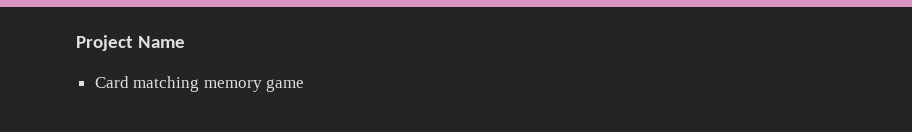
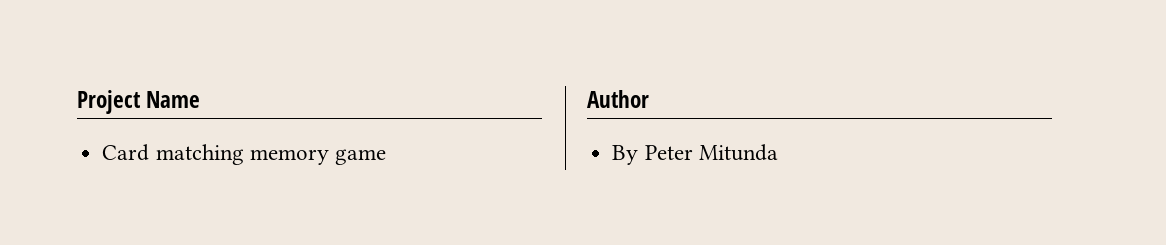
+ Author
+ By Peter Mitunda

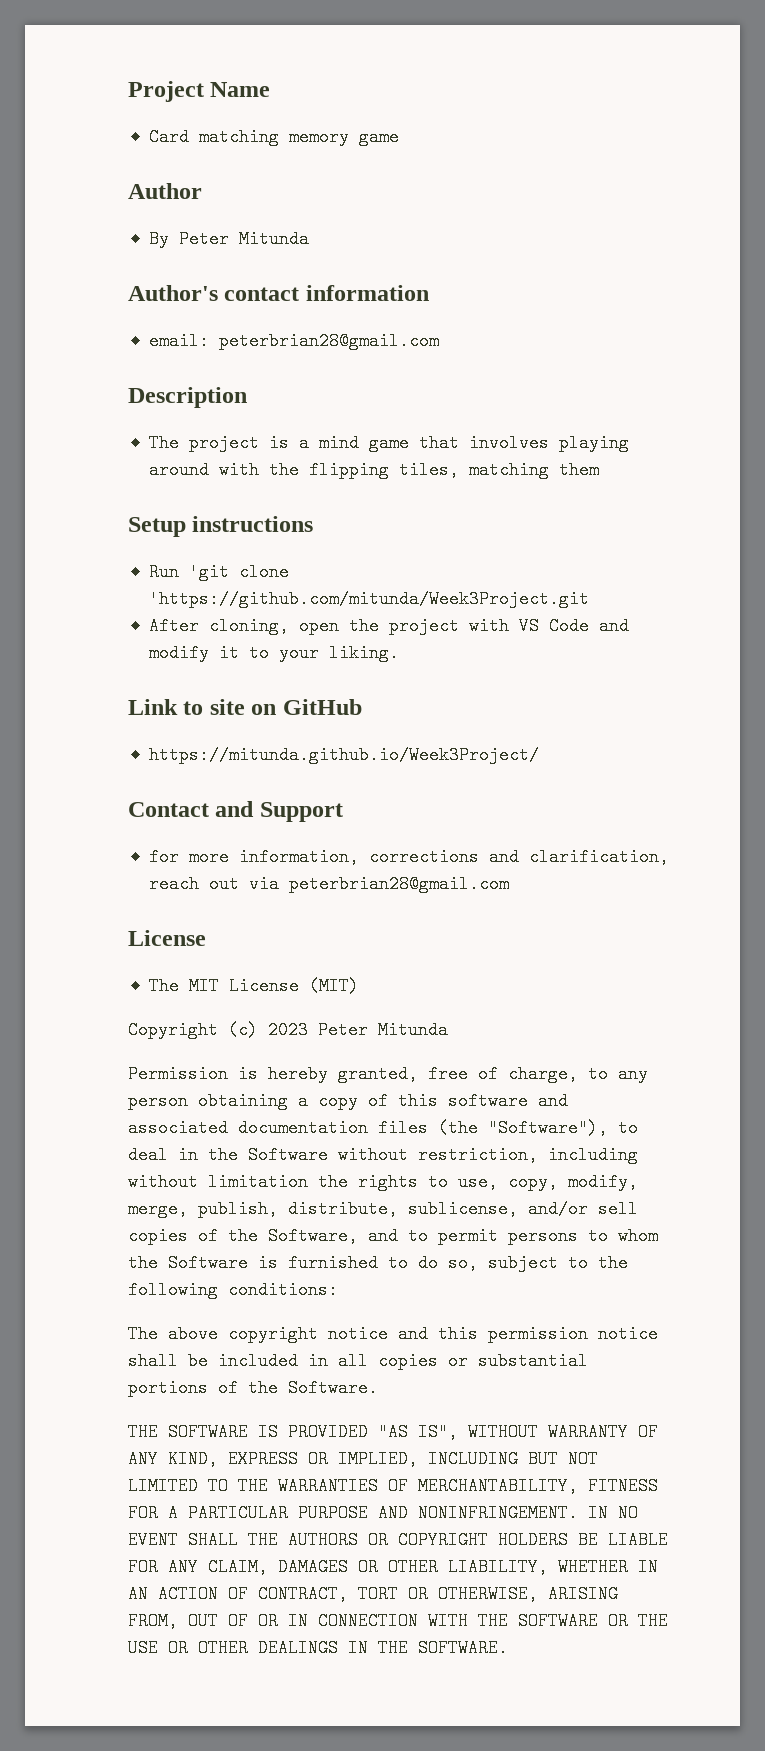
+ Author's contact information
+ email: peterbrian28@gmail.com
+ Description
+ The project is a mind game that involves playing around with the flipping tiles, matching them
+ Setup instructions
+ Run 'git clone 'https://github.com/mitunda/Week3Project.git
+ After cloning, open the project with VS Code and modify it to your liking.
+ Link to site on GitHub
+ https://mitunda.github.io/Week3Project/
+ Contact and Support
+ for more information, corrections and clarification, reach out via peterbrian28@gmail.com
+ License
+ The MIT License (MIT)
+ Copyright (c) 2023 Peter Mitunda
+ Permission is hereby granted, free of charge, to any person obtaining a copy of this software and associated documentation files (the "Software"), to deal in the Software without restriction, including without limitation the rights to use, copy, modify, merge, publish, distribute, sublicense, and/or sell copies of the Software, and to permit persons to whom the Software is furnished to do so, subject to the following conditions:
+ The above copyright notice and this permission notice shall be included in all copies or substantial portions of the Software.
+ THE SOFTWARE IS PROVIDED "AS IS", WITHOUT WARRANTY OF ANY KIND, EXPRESS OR IMPLIED, INCLUDING BUT NOT LIMITED TO THE WARRANTIES OF MERCHANTABILITY, FITNESS FOR A PARTICULAR PURPOSE AND NONINFRINGEMENT. IN NO EVENT SHALL THE AUTHORS OR COPYRIGHT HOLDERS BE LIABLE FOR ANY CLAIM, DAMAGES OR OTHER LIABILITY, WHETHER IN AN ACTION OF CONTRACT, TORT OR OTHERWISE, ARISING FROM, OUT OF OR IN CONNECTION WITH THE SOFTWARE OR THE USE OR OTHER DEALINGS IN THE SOFTWARE.

